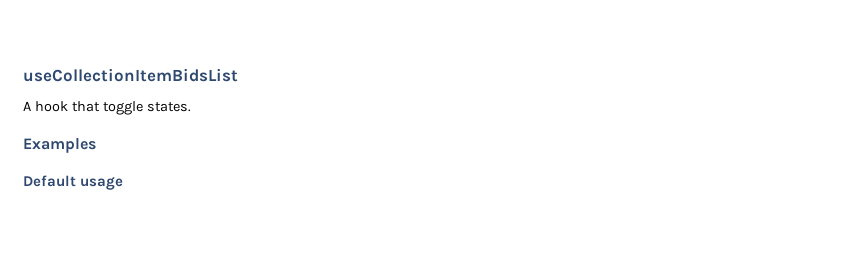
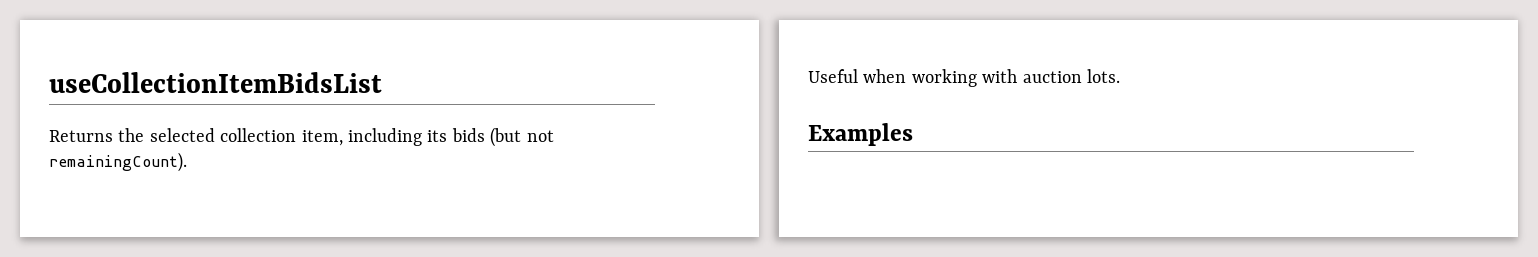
- A hook that toggle states.
+ Returns the selected collection item, including its bids (but not remainingCount).
+ Useful when working with auction lots.
- Default usage

